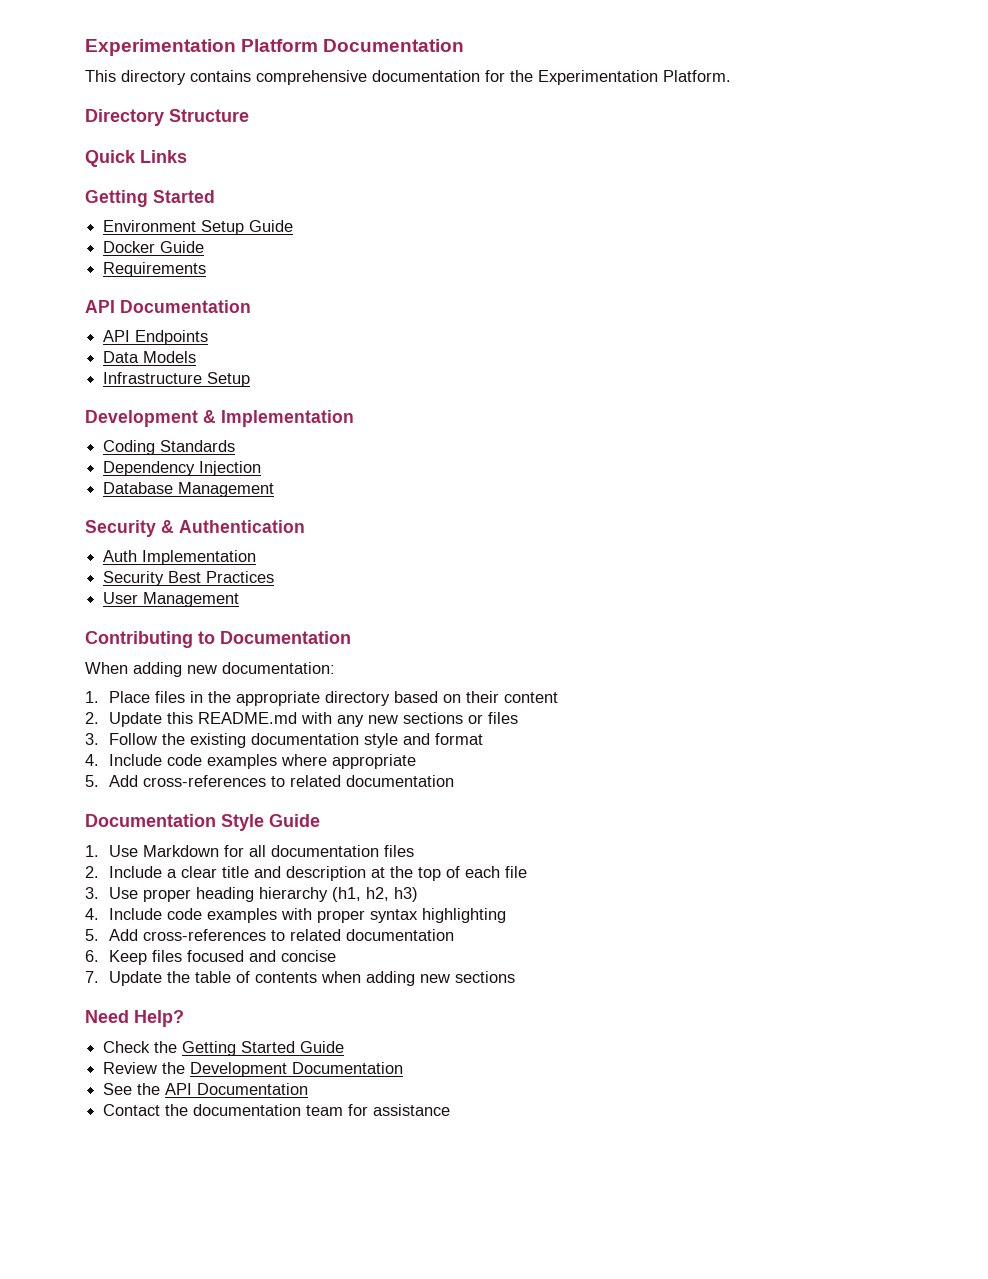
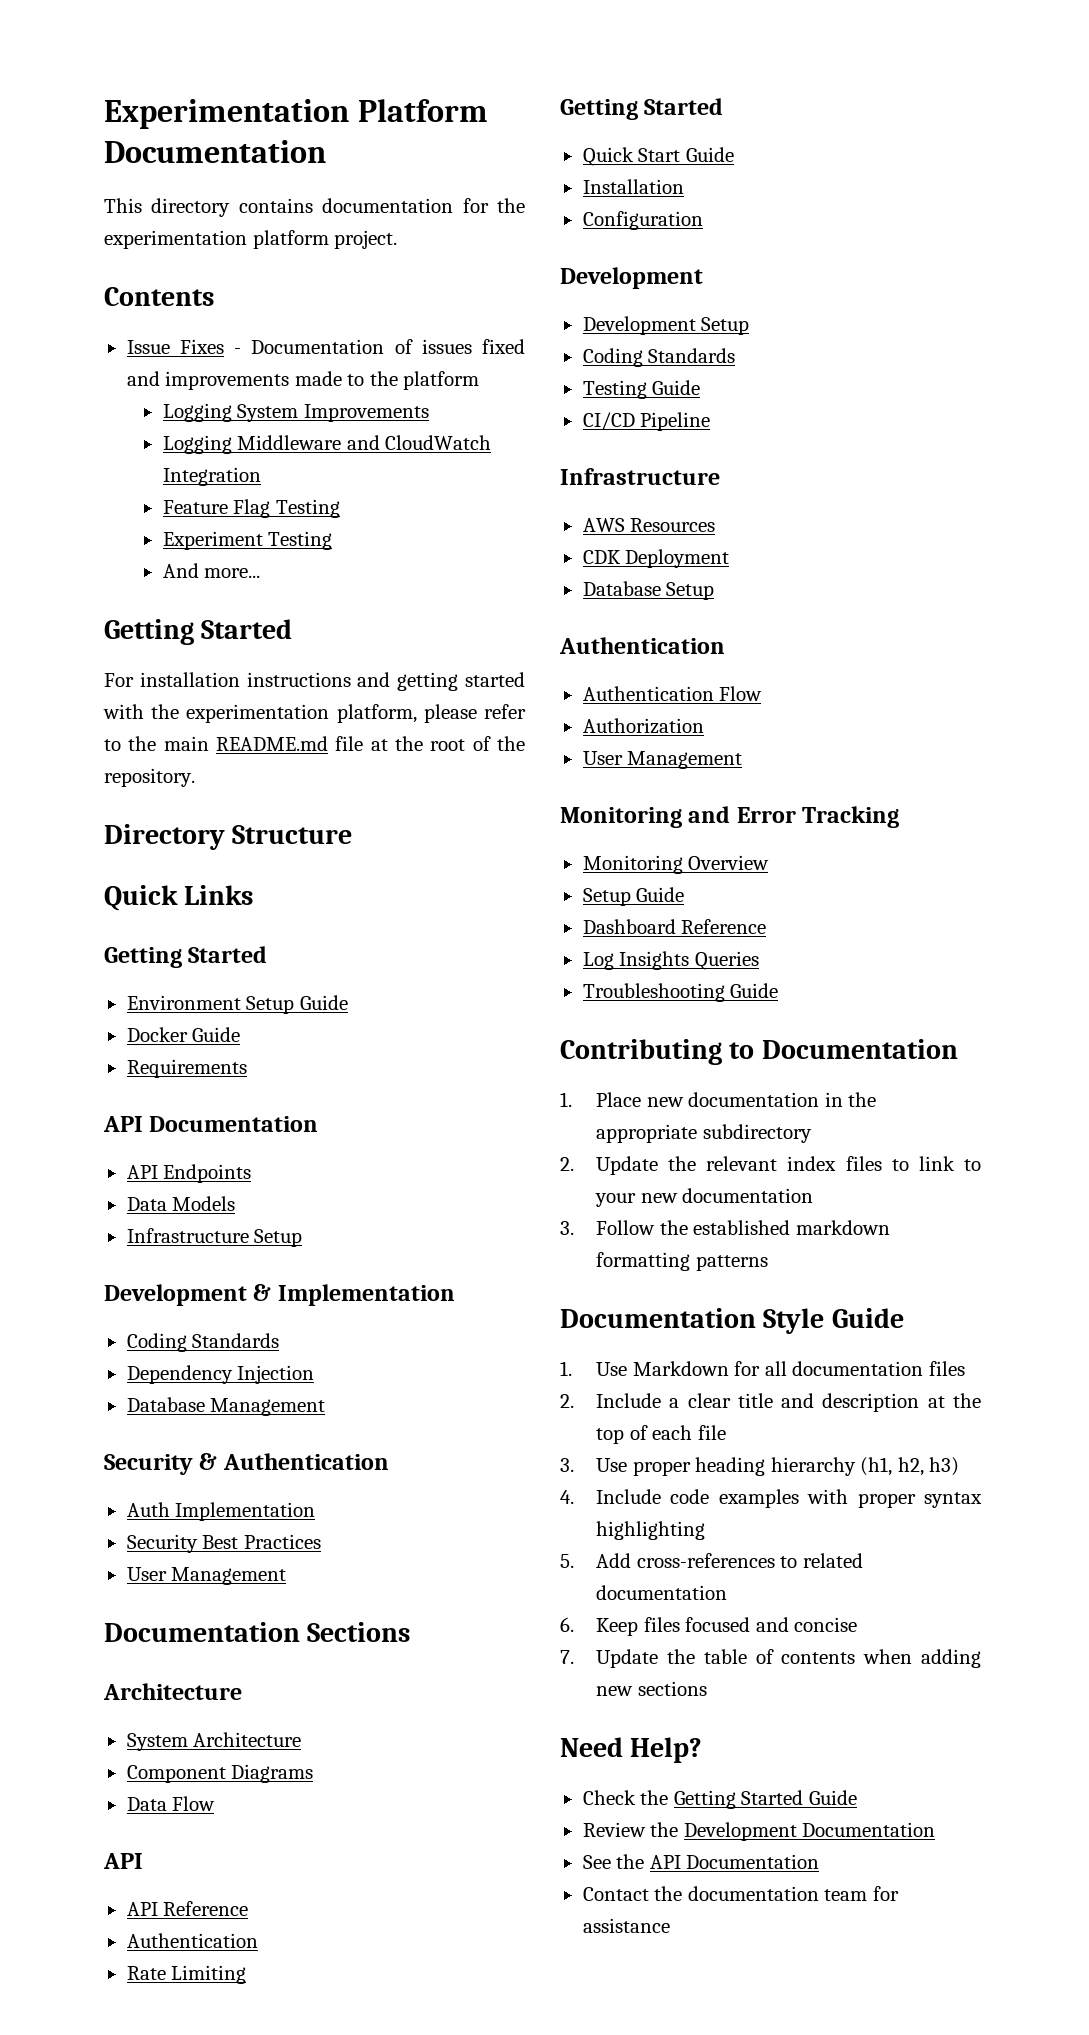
- This directory contains comprehensive documentation for the Experimentation Platform.
+ This directory contains documentation for the experimentation platform project.
+ Contents
+ Issue Fixes - Documentation of issues fixed and improvements made to the platform
+ Logging System Improvements
+ Logging Middleware and CloudWatch Integration
+ Feature Flag Testing
+ Experiment Testing
+ And more...
+ Getting Started
+ For installation instructions and getting started with the experimentation platform, please refer to the main README.md file at the root of the repository.
+ Documentation Sections
+ Architecture
+ System Architecture
+ Component Diagrams
+ Data Flow
+ API
+ API Reference
+ Authentication
+ Rate Limiting
+ Getting Started
+ Quick Start Guide
+ Installation
+ Configuration
+ Development
+ Development Setup
+ Coding Standards
+ Testing Guide
+ CI/CD Pipeline
+ Infrastructure
+ AWS Resources
+ CDK Deployment
+ Database Setup
+ Authentication
+ Authentication Flow
+ Authorization
+ User Management
+ Monitoring and Error Tracking
+ Monitoring Overview
+ Setup Guide
+ Dashboard Reference
+ Log Insights Queries
+ Troubleshooting Guide
- When adding new documentation:
- 1. Place files in the appropriate directory based on their content
- 2. Update this README.md with any new sections or files
- 3. Follow the existing documentation style and format
- 4. Include code examples where appropriate
- 5. Add cross-references to related documentation
+ 1. Place new documentation in the appropriate subdirectory
+ 2. Update the relevant index files to link to your new documentation
+ 3. Follow the established markdown formatting patterns

